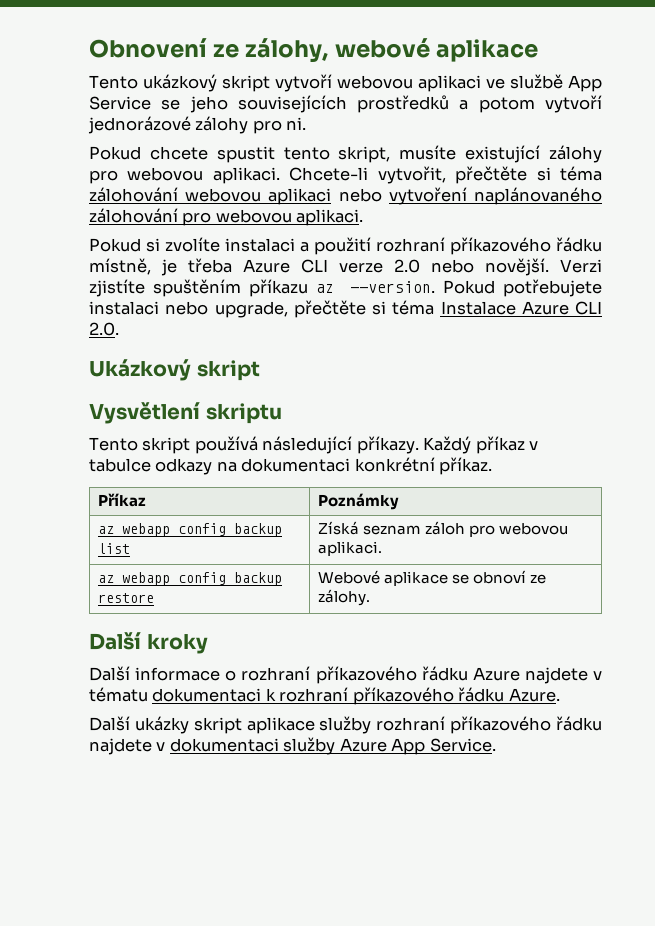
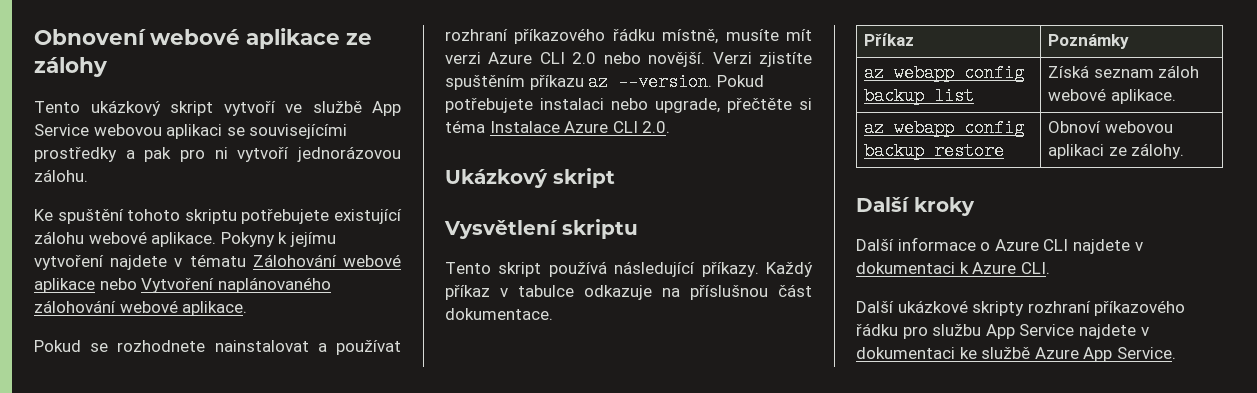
- Obnovení ze zálohy, webové aplikace
+ Obnovení webové aplikace ze zálohy
- Tento ukázkový skript vytvoří webovou aplikaci ve službě App Service se jeho souvisejících prostředků a potom vytvoří jednorázové zálohy pro ni.
- Pokud chcete spustit tento skript, musíte existující zálohy pro webovou aplikaci. Chcete-li vytvořit, přečtěte si téma zálohování webovou aplikaci nebo vytvoření naplánovaného zálohování pro webovou aplikaci.
- Pokud si zvolíte instalaci a použití rozhraní příkazového řádku místně, je třeba Azure CLI verze 2.0 nebo novější.
+ Tento ukázkový skript vytvoří ve službě App Service webovou aplikaci se souvisejícími prostředky a pak pro ni vytvoří jednorázovou zálohu.
+ Ke spuštění tohoto skriptu potřebujete existující zálohu webové aplikace. Pokyny k jejímu vytvoření najdete v tématu Zálohování webové aplikace nebo Vytvoření naplánovaného zálohování webové aplikace.
+ Pokud se rozhodnete nainstalovat a používat rozhraní příkazového řádku místně, musíte mít verzi Azure CLI 2.0 nebo novější.
- Každý příkaz v tabulce odkazy na dokumentaci konkrétní příkaz.
+ Každý příkaz v tabulce odkazuje na příslušnou část dokumentace.
- az webapp config backup list | Získá seznam záloh pro webovou aplikaci.
+ az webapp config backup list | Získá seznam záloh webové aplikace.
- az webapp config backup restore | Webové aplikace se obnoví ze zálohy.
+ az webapp config backup restore | Obnoví webovou aplikaci ze zálohy.
- Další informace o rozhraní příkazového řádku Azure najdete v tématu dokumentaci k rozhraní příkazového řádku Azure.
- Další ukázky skript aplikace služby rozhraní příkazového řádku najdete v dokumentaci služby Azure App Service.
+ Další informace o Azure CLI najdete v dokumentaci k Azure CLI.
+ Další ukázkové skripty rozhraní příkazového řádku pro službu App Service najdete v dokumentaci ke službě Azure App Service.

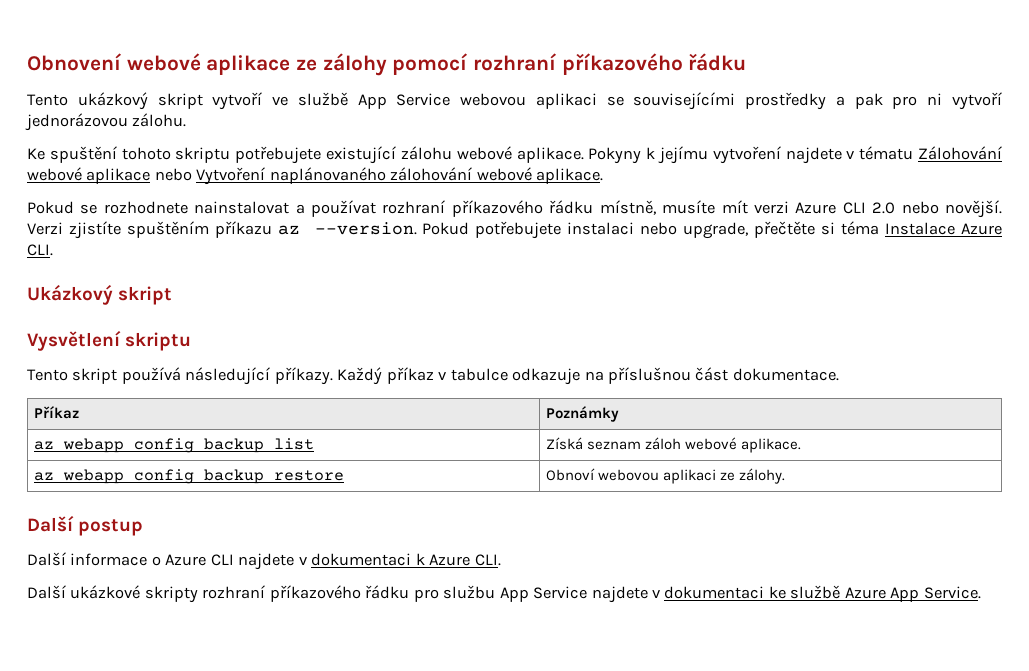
- Obnovení webové aplikace ze zálohy
+ Obnovení webové aplikace ze zálohy pomocí rozhraní příkazového řádku
- Pokud potřebujete instalaci nebo upgrade, přečtěte si téma Instalace Azure CLI 2.0.
+ Pokud potřebujete instalaci nebo upgrade, přečtěte si téma Instalace Azure CLI.
- Další kroky
+ Další postup

